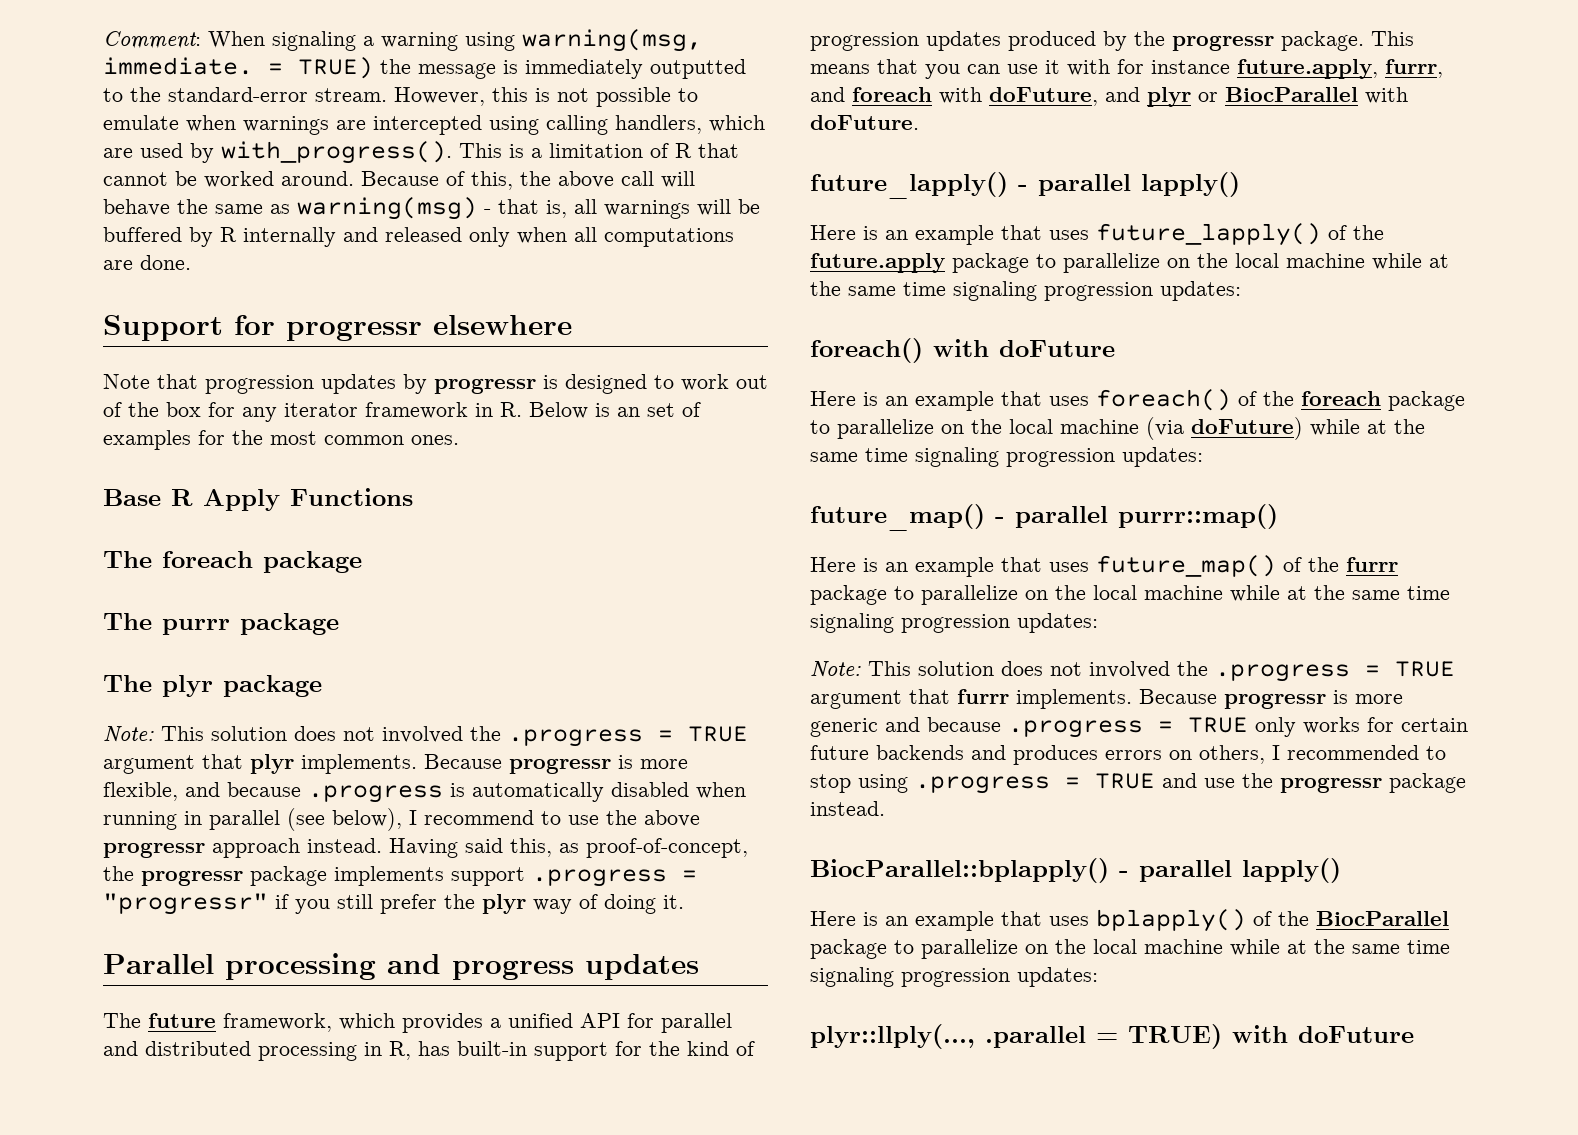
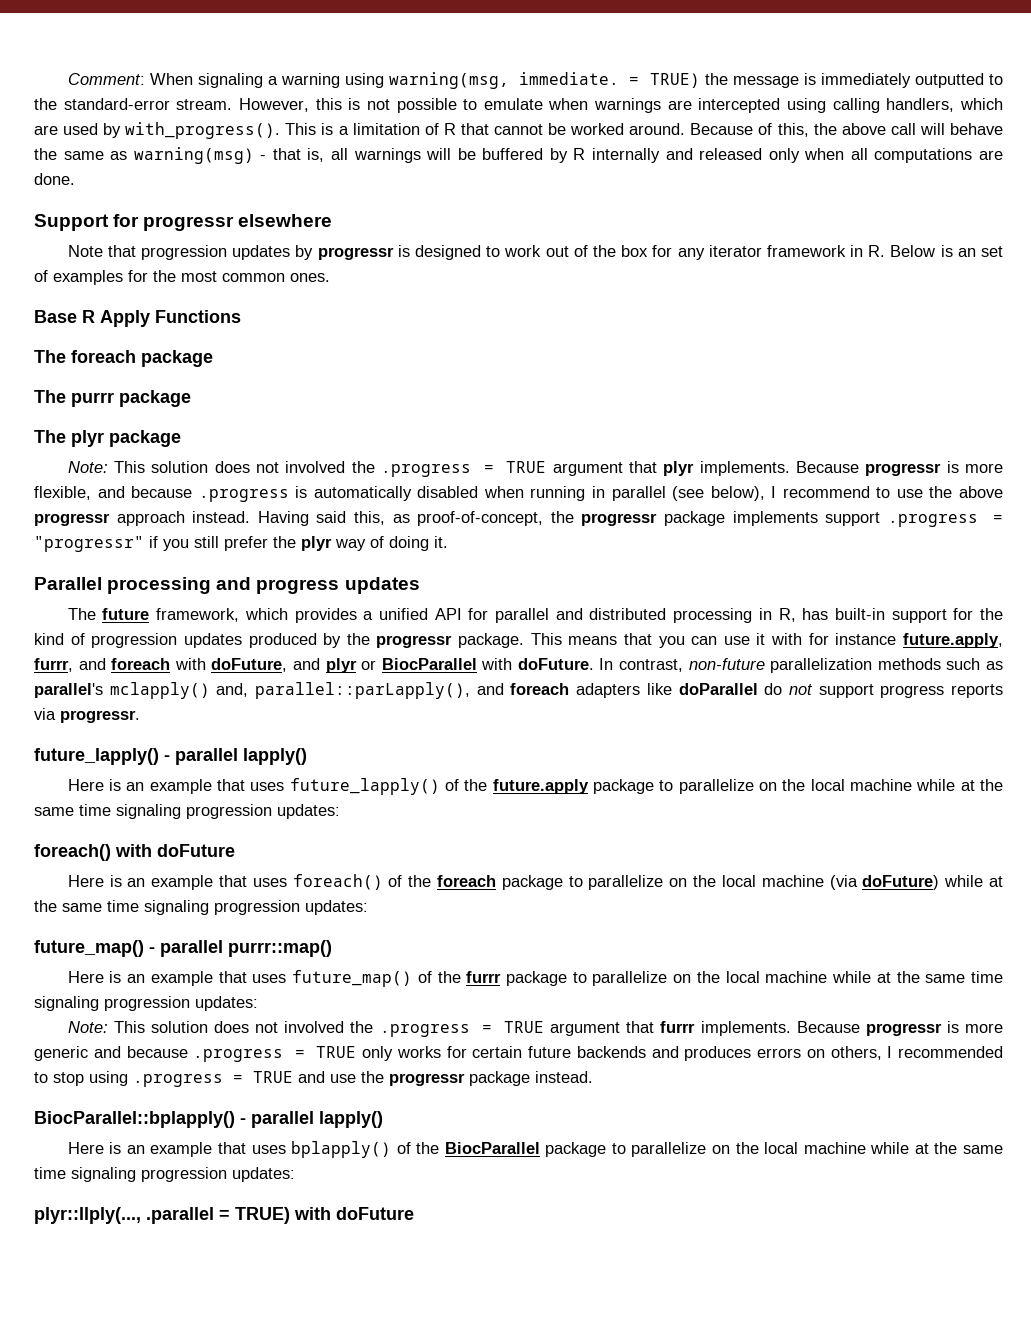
+ In contrast, non-future parallelization methods such as parallel's mclapply() and, parallel::parLapply(), and foreach adapters like doParallel do not support progress reports via progressr.

